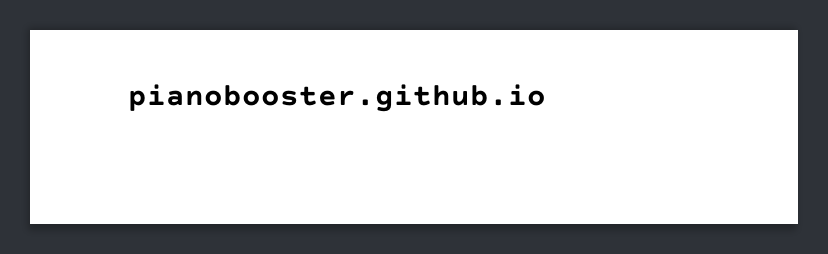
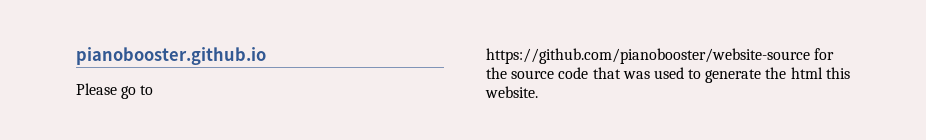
+ Please go to https://github.com/pianobooster/website-source for the source code that was used to generate the html this website.

